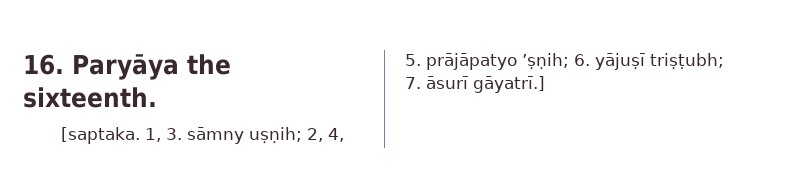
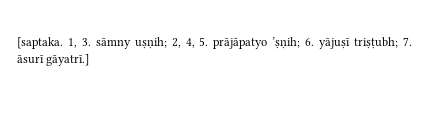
- 16. Paryāya the sixteenth.

